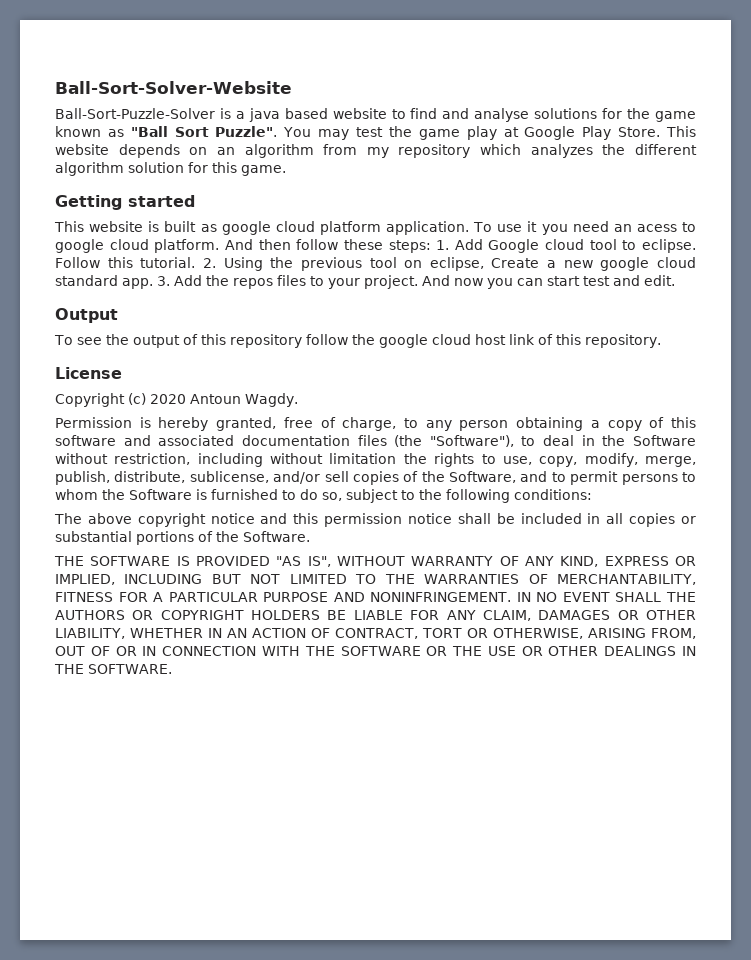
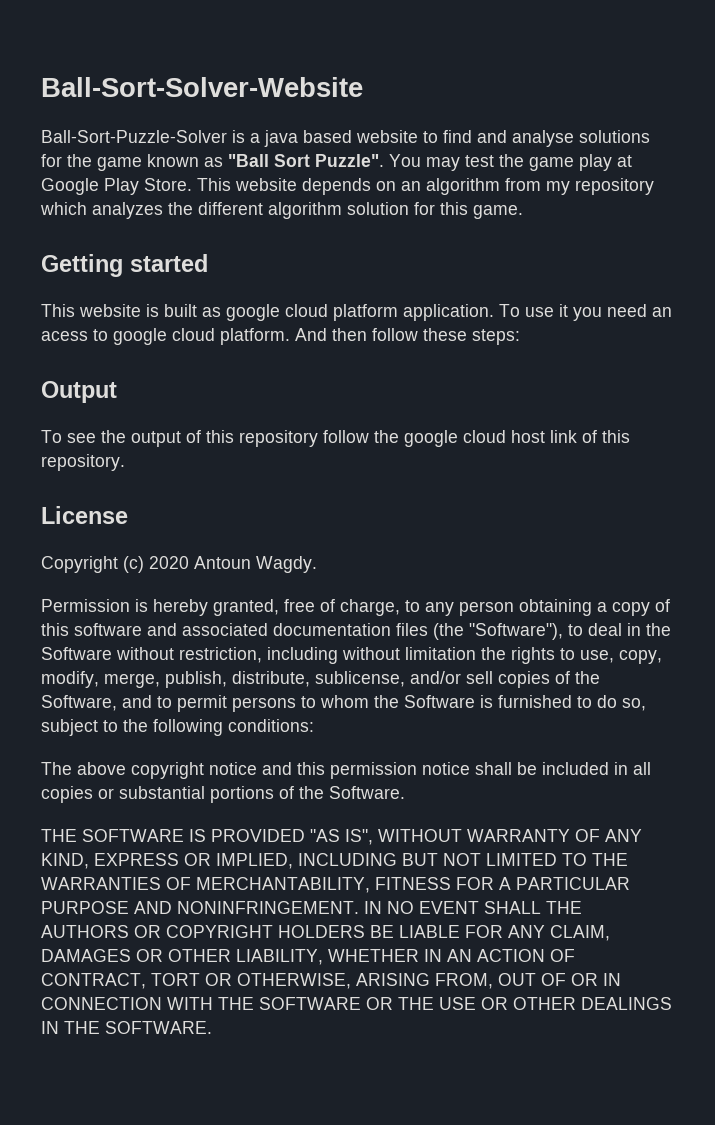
- And then follow these steps: 1. Add Google cloud tool to eclipse. Follow this tutorial. 2. Using the previous tool on eclipse, Create a new google cloud standard app. 3. Add the repos files to your project. And now you can start test and edit.
+ And then follow these steps:

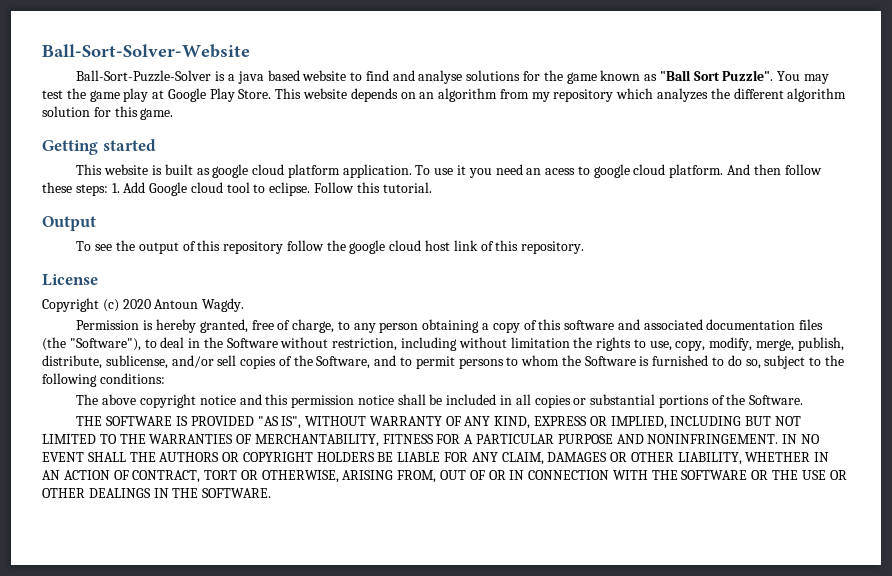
- And then follow these steps:
+ And then follow these steps: 1. Add Google cloud tool to eclipse. Follow this tutorial.

